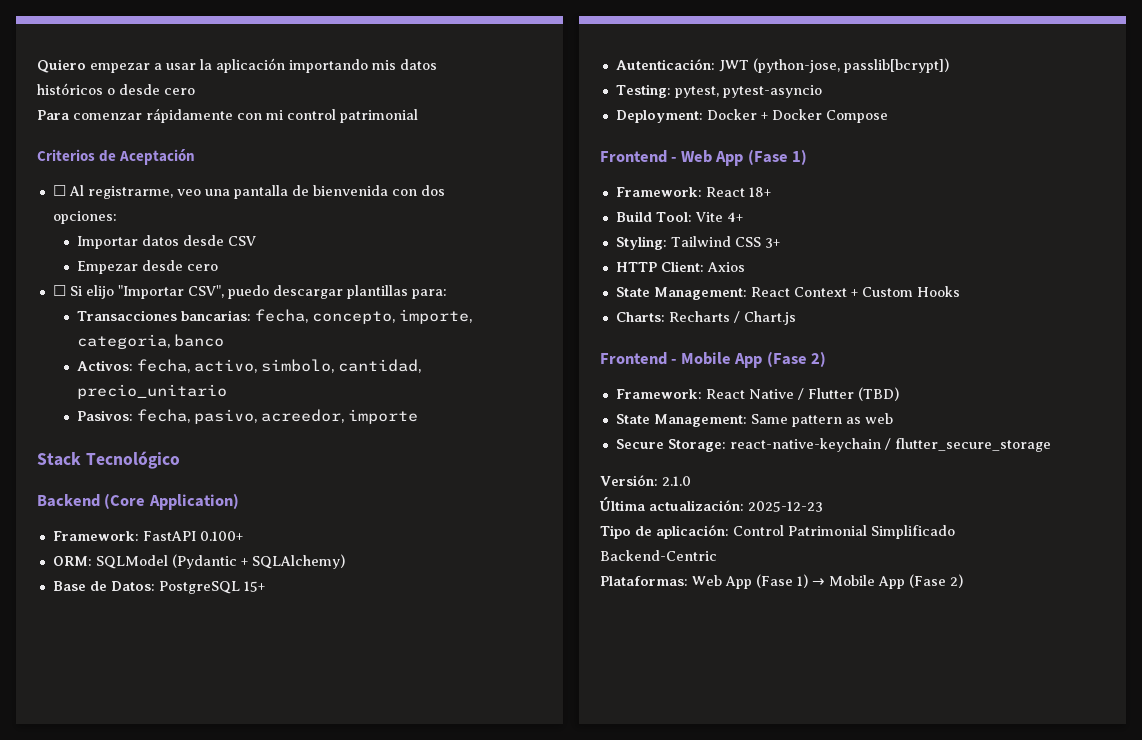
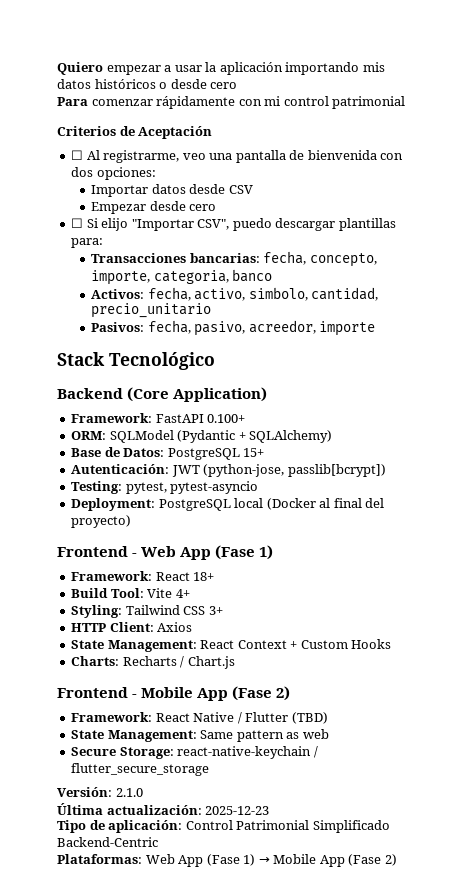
- Deployment: Docker + Docker Compose
+ Deployment: PostgreSQL local (Docker al final del proyecto)

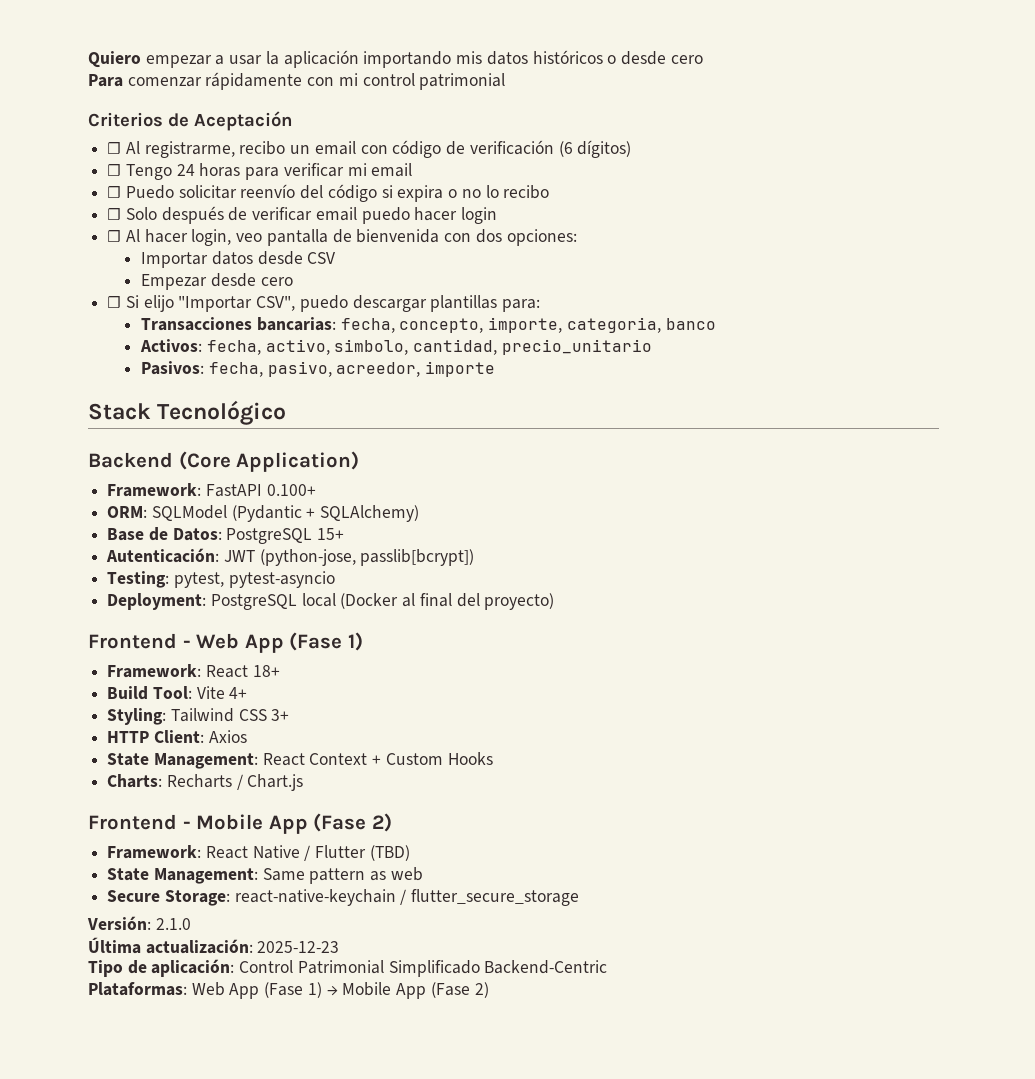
- ☐ Al registrarme, veo una pantalla de bienvenida con dos opciones:
+ ☐ Al registrarme, recibo un email con código de verificación (6 dígitos)
+ ☐ Tengo 24 horas para verificar mi email
+ ☐ Puedo solicitar reenvío del código si expira o no lo recibo
+ ☐ Solo después de verificar email puedo hacer login
+ ☐ Al hacer login, veo pantalla de bienvenida con dos opciones:

